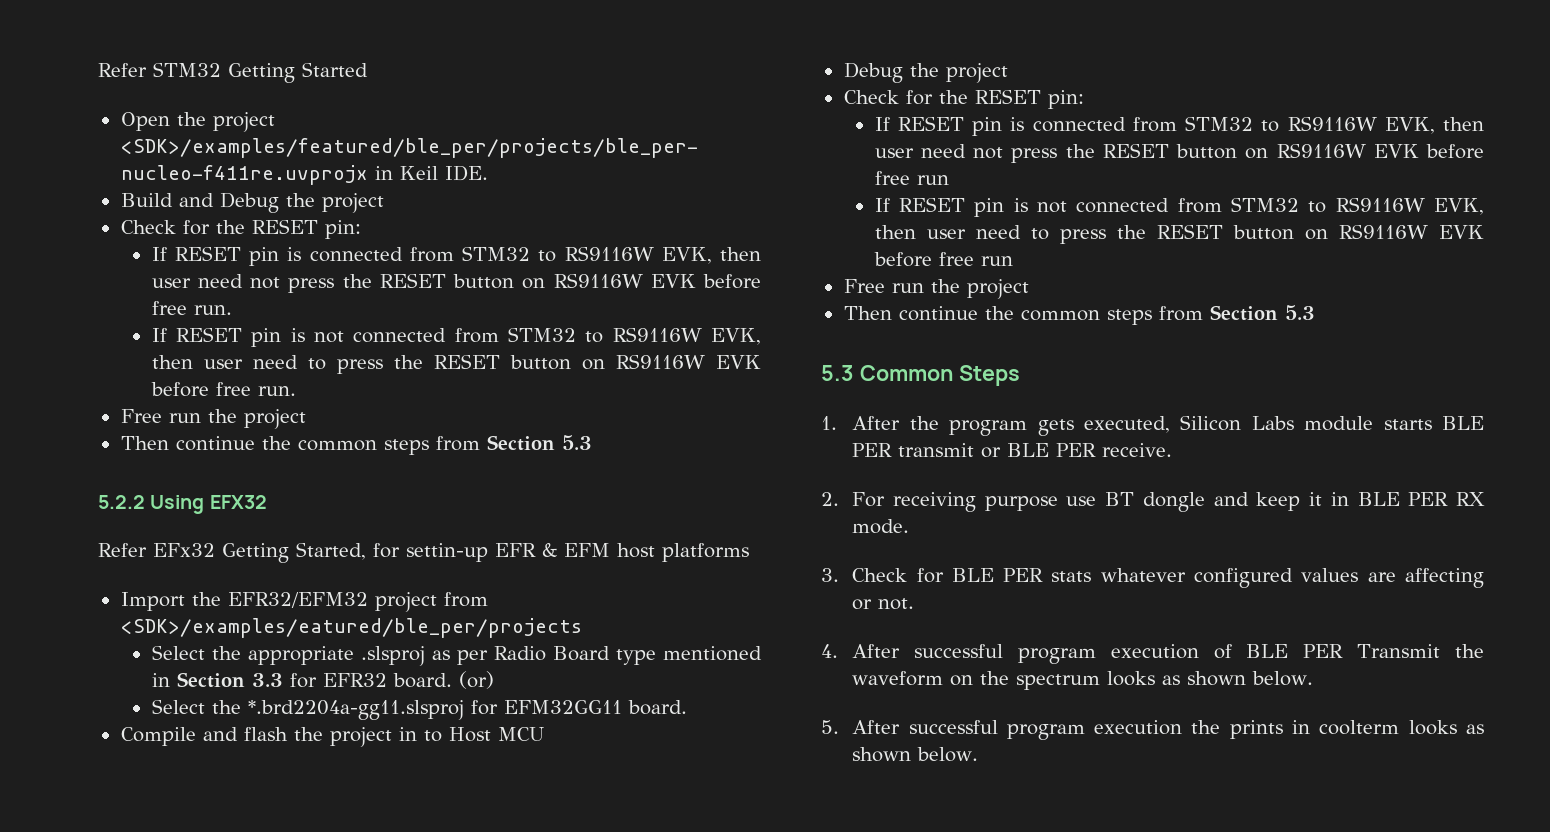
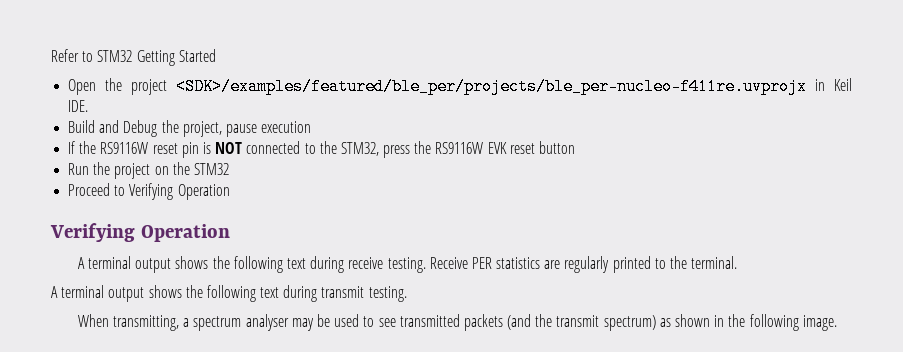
- Refer STM32 Getting Started
+ Refer to STM32 Getting Started
- Build and Debug the project
- Check for the RESET pin:
- If RESET pin is connected from STM32 to RS9116W EVK, then user need not press the RESET button on RS9116W EVK before free run.
- If RESET pin is not connected from STM32 to RS9116W EVK, then user need to press the RESET button on RS9116W EVK before free run.
- Free run the project
- Then continue the common steps from Section 5.3
- 5.2.2 Using EFX32
- Refer EFx32 Getting Started, for settin-up EFR & EFM host platforms
- Import the EFR32/EFM32 project from <SDK>/examples/eatured/ble_per/projects
- Select the appropriate .slsproj as per Radio Board type mentioned in Section 3.3 for EFR32 board. (or)
- Select the *.brd2204a-gg11.slsproj for EFM32GG11 board.
- Compile and flash the project in to Host MCU
- Debug the project
- Check for the RESET pin:
- If RESET pin is connected from STM32 to RS9116W EVK, then user need not press the RESET button on RS9116W EVK before free run
- If RESET pin is not connected from STM32 to RS9116W EVK, then user need to press the RESET button on RS9116W EVK before free run
- Free run the project
- Then continue the common steps from Section 5.3
- 5.3 Common Steps
- 1. After the program gets executed, Silicon Labs module starts BLE PER transmit or BLE PER receive.
- 2. For receiving purpose use BT dongle and keep it in BLE PER RX mode.
- 3. Check for BLE PER stats whatever configured values are affecting or not.
- 4. After successful program execution of BLE PER Transmit the waveform on the spectrum looks as shown below.
- 5. After successful program execution the prints in coolterm looks as shown below.
+ Build and Debug the project, pause execution
+ If the RS9116W reset pin is NOT connected to the STM32, press the RS9116W EVK reset button
+ Run the project on the STM32
+ Proceed to Verifying Operation
+ Verifying Operation
+ A terminal output shows the following text during receive testing. Receive PER statistics are regularly printed to the terminal.
+ A terminal output shows the following text during transmit testing.
+ When transmitting, a spectrum analyser may be used to see transmitted packets (and the transmit spectrum) as shown in the following image.

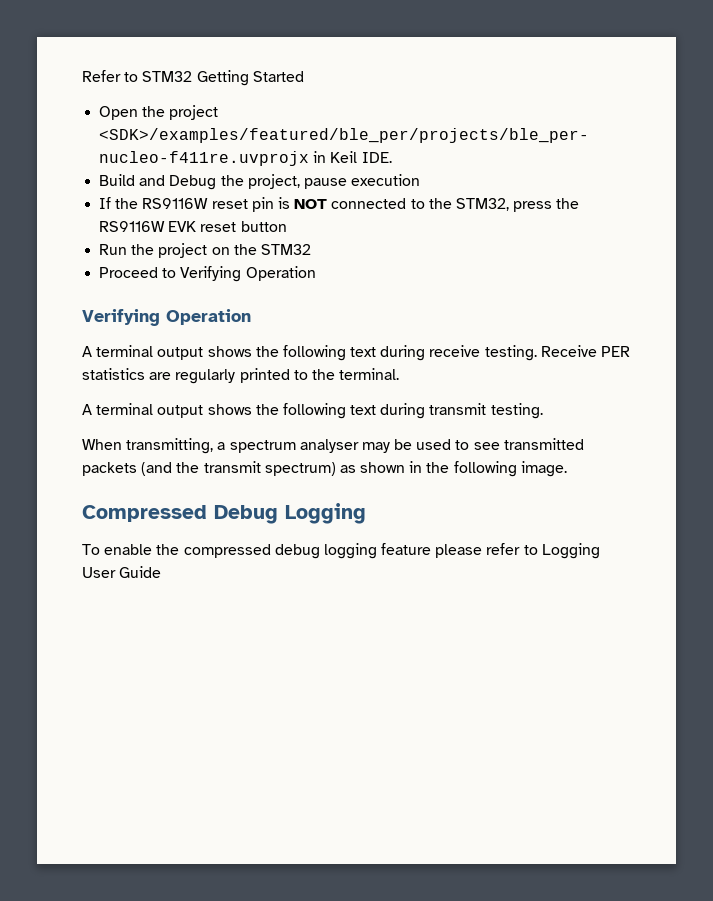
+ Compressed Debug Logging
+ To enable the compressed debug logging feature please refer to Logging User Guide

